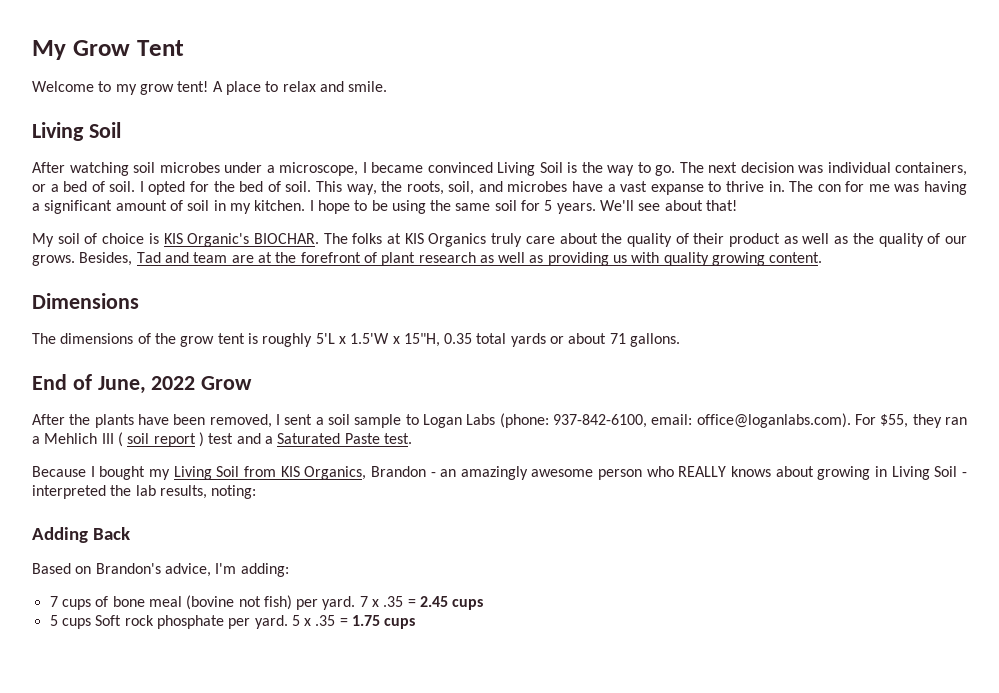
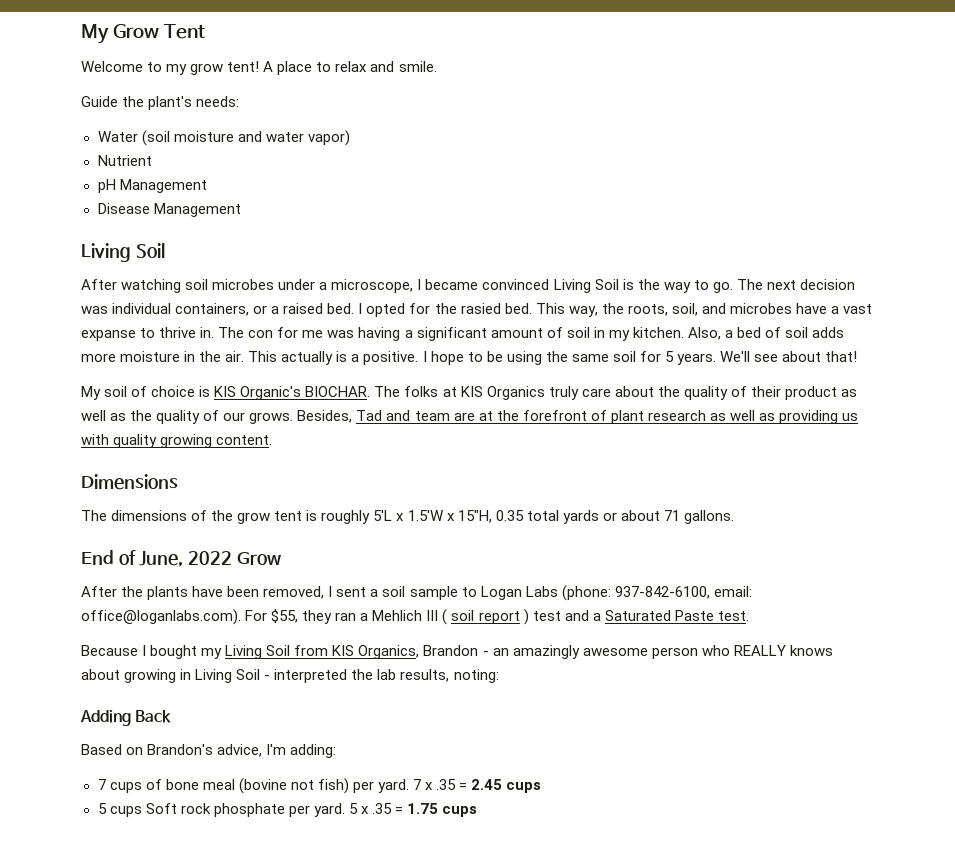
+ Guide the plant's needs:
+ Water (soil moisture and water vapor)
+ Nutrient
+ pH Management
+ Disease Management
- The next decision was individual containers, or a bed of soil.
+ The next decision was individual containers, or a raised bed.
- I opted for the bed of soil.
+ I opted for the rasied bed.
+ Also, a bed of soil adds more moisture in the air. This actually is a positive.

